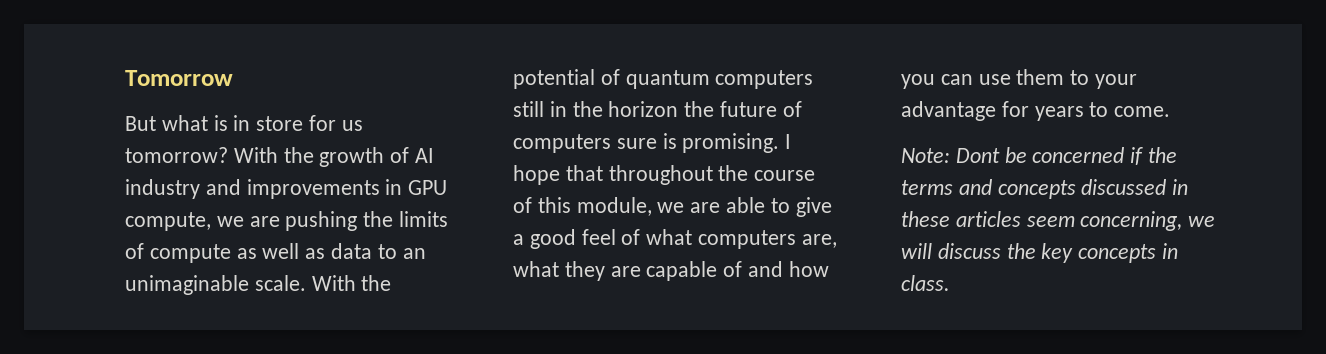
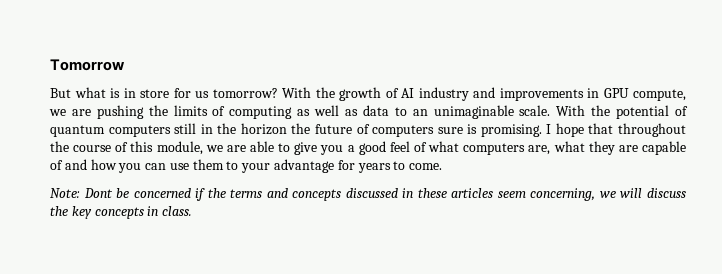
- With the growth of AI industry and improvements in GPU compute, we are pushing the limits of compute as well as data to an unimaginable scale.
+ With the growth of AI industry and improvements in GPU compute, we are pushing the limits of computing as well as data to an unimaginable scale.
- I hope that throughout the course of this module, we are able to give a good feel of what computers are, what they are capable of and how you can use them to your advantage for years to come.
+ I hope that throughout the course of this module, we are able to give you a good feel of what computers are, what they are capable of and how you can use them to your advantage for years to come.

